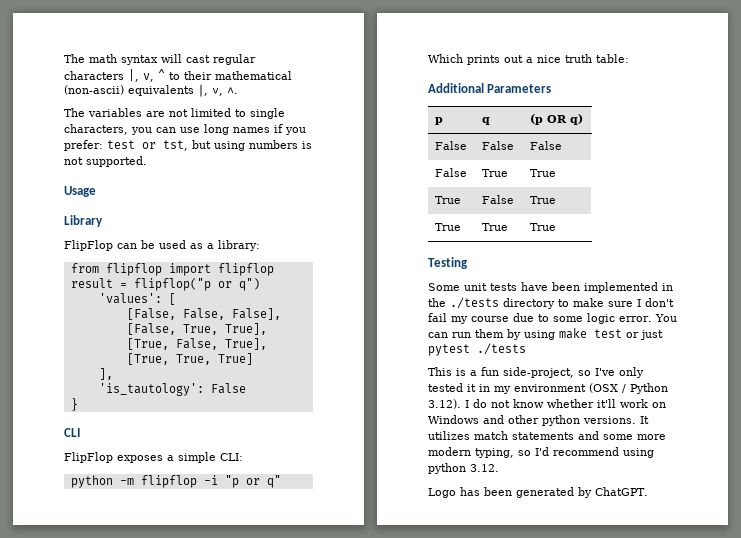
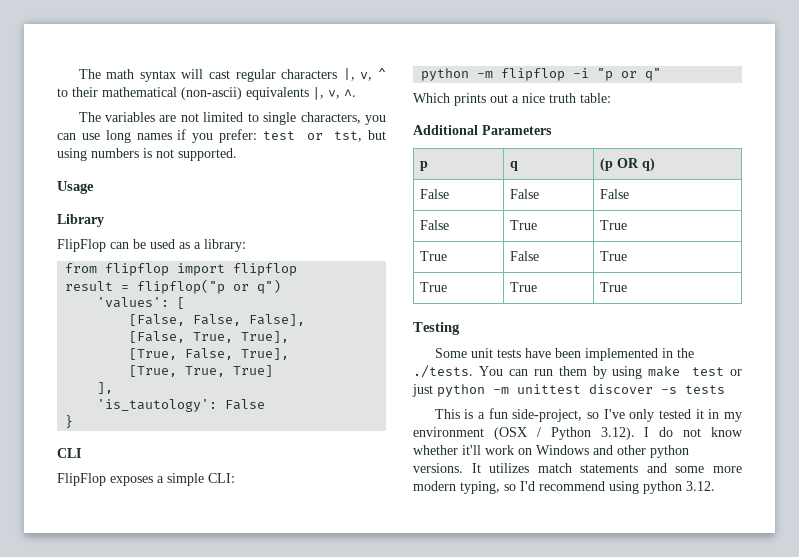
- Some unit tests have been implemented in the ./tests directory to make sure I don't fail my course due to some logic error. You can run them by using make test or just pytest ./tests
+ Some unit tests have been implemented in the ./tests. You can run them by using make test or just python -m unittest discover -s tests
- Logo has been generated by ChatGPT.

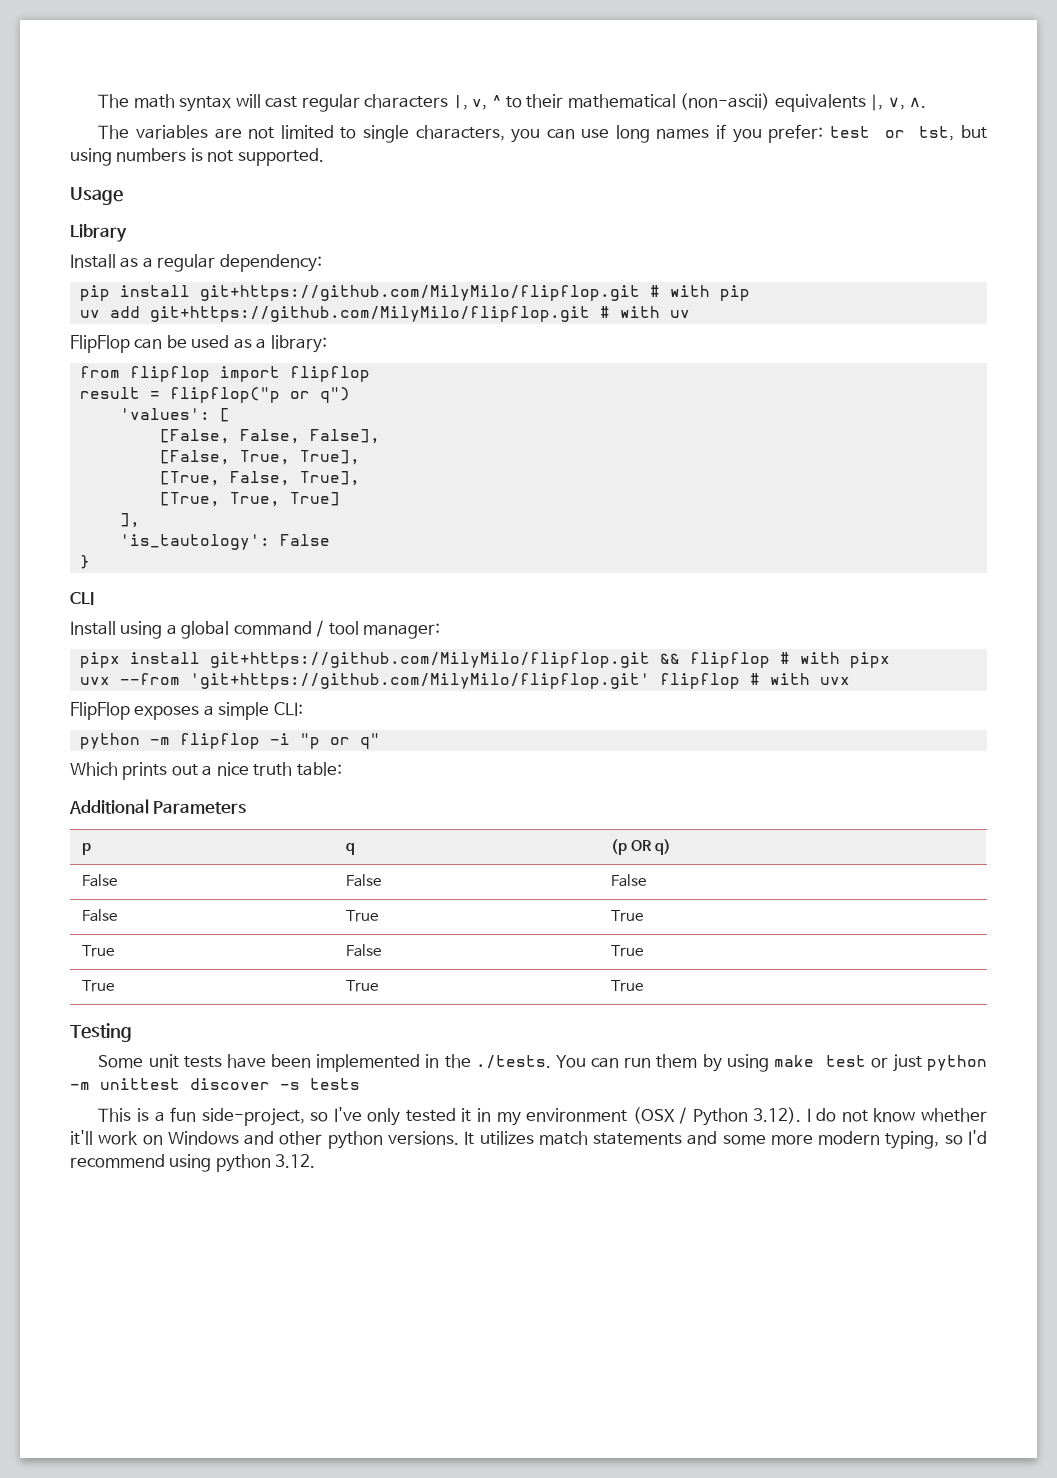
+ Install as a regular dependency:
+ pip install git+https://github.com/MilyMilo/flipflop.git # with pip
+ uv add git+https://github.com/MilyMilo/flipflop.git # with uv
+ Install using a global command / tool manager:
+ pipx install git+https://github.com/MilyMilo/flipflop.git && flipflop # with pipx
+ uvx --from 'git+https://github.com/MilyMilo/flipflop.git' flipflop # with uvx

